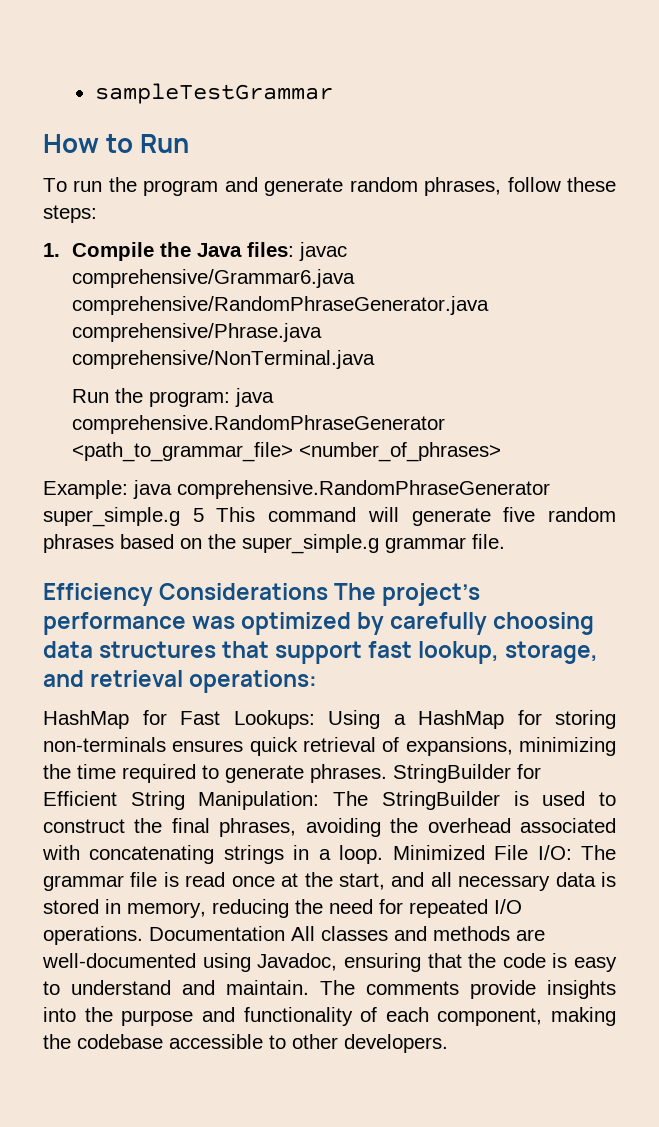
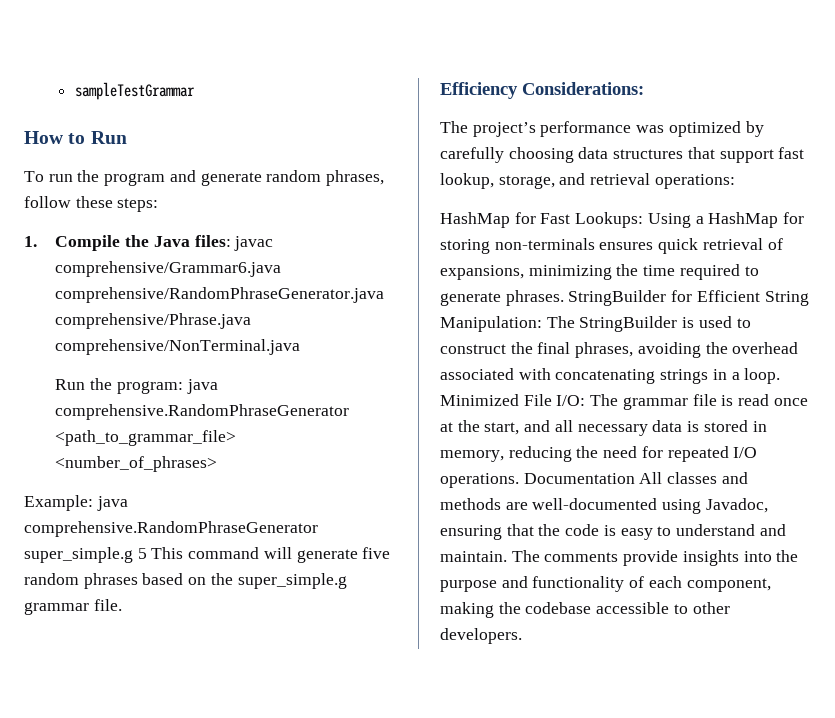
- Efficiency Considerations The project’s performance was optimized by carefully choosing data structures that support fast lookup, storage, and retrieval operations:
+ Efficiency Considerations:
+ The project’s performance was optimized by carefully choosing data structures that support fast lookup, storage, and retrieval operations:

